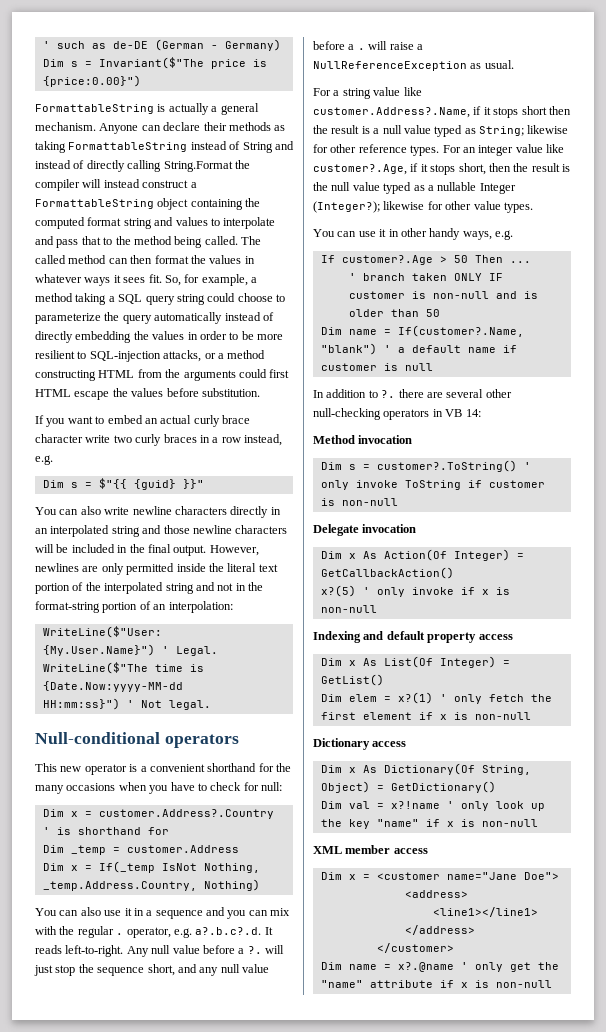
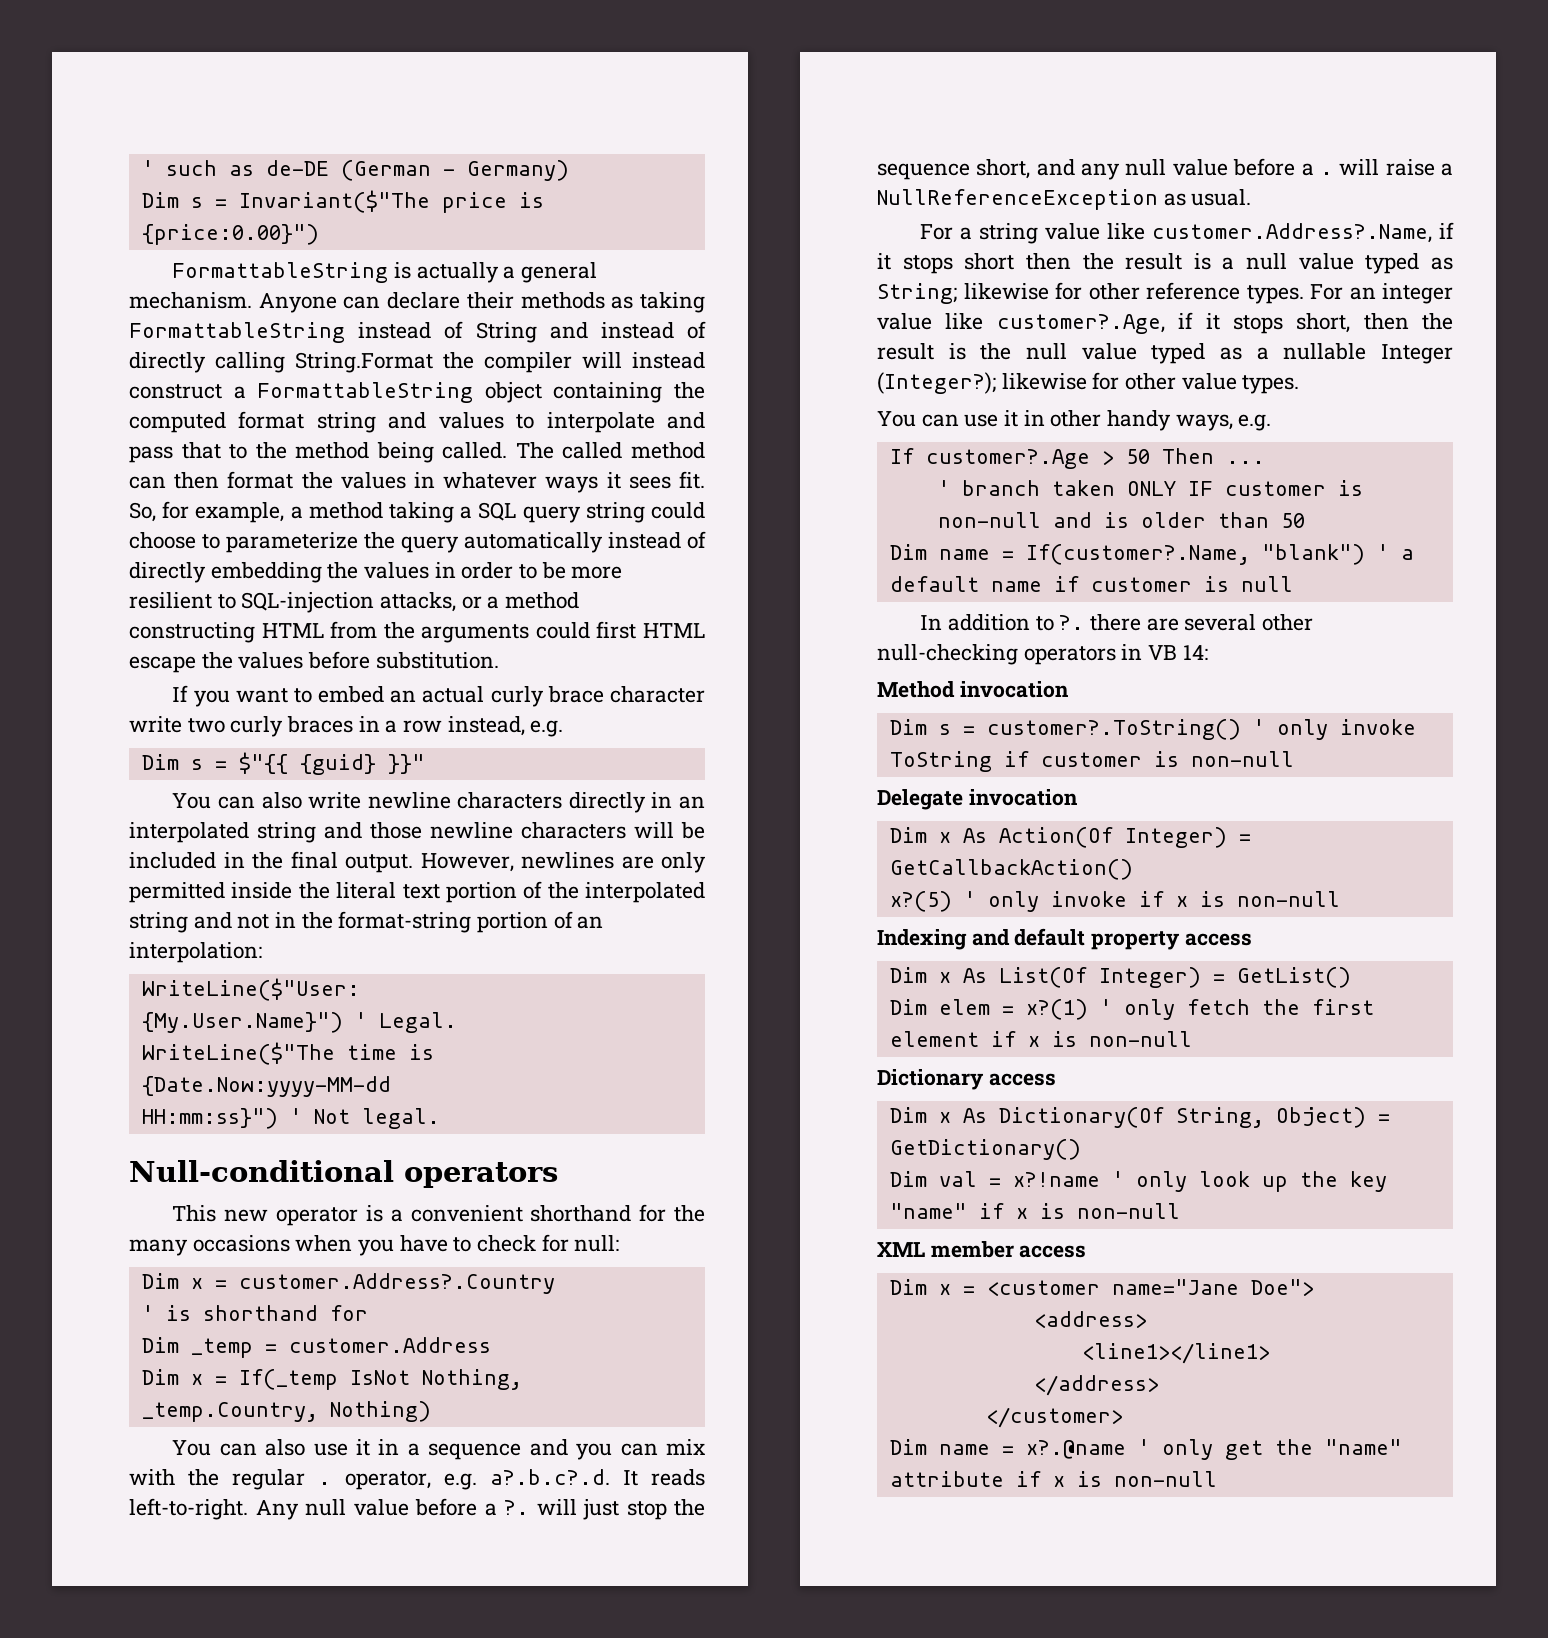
- Dim x = If(_temp IsNot Nothing, _temp.Address.Country, Nothing)
+ Dim x = If(_temp IsNot Nothing, _temp.Country, Nothing)

